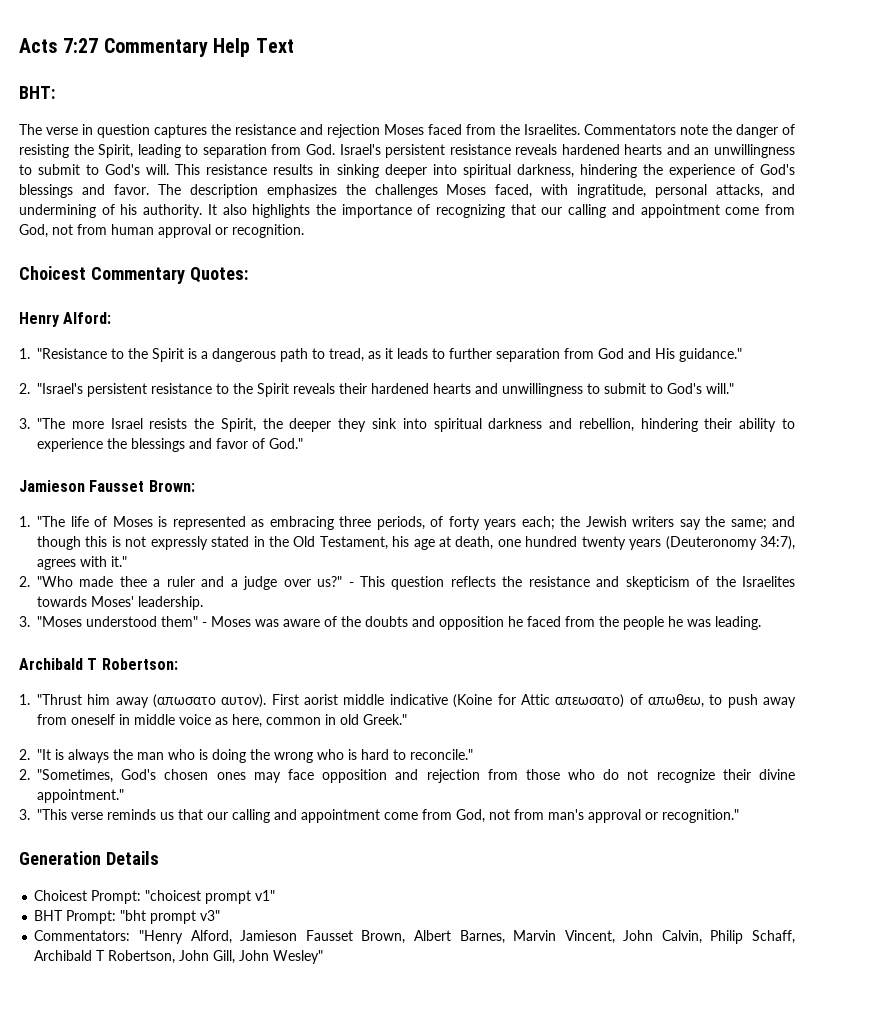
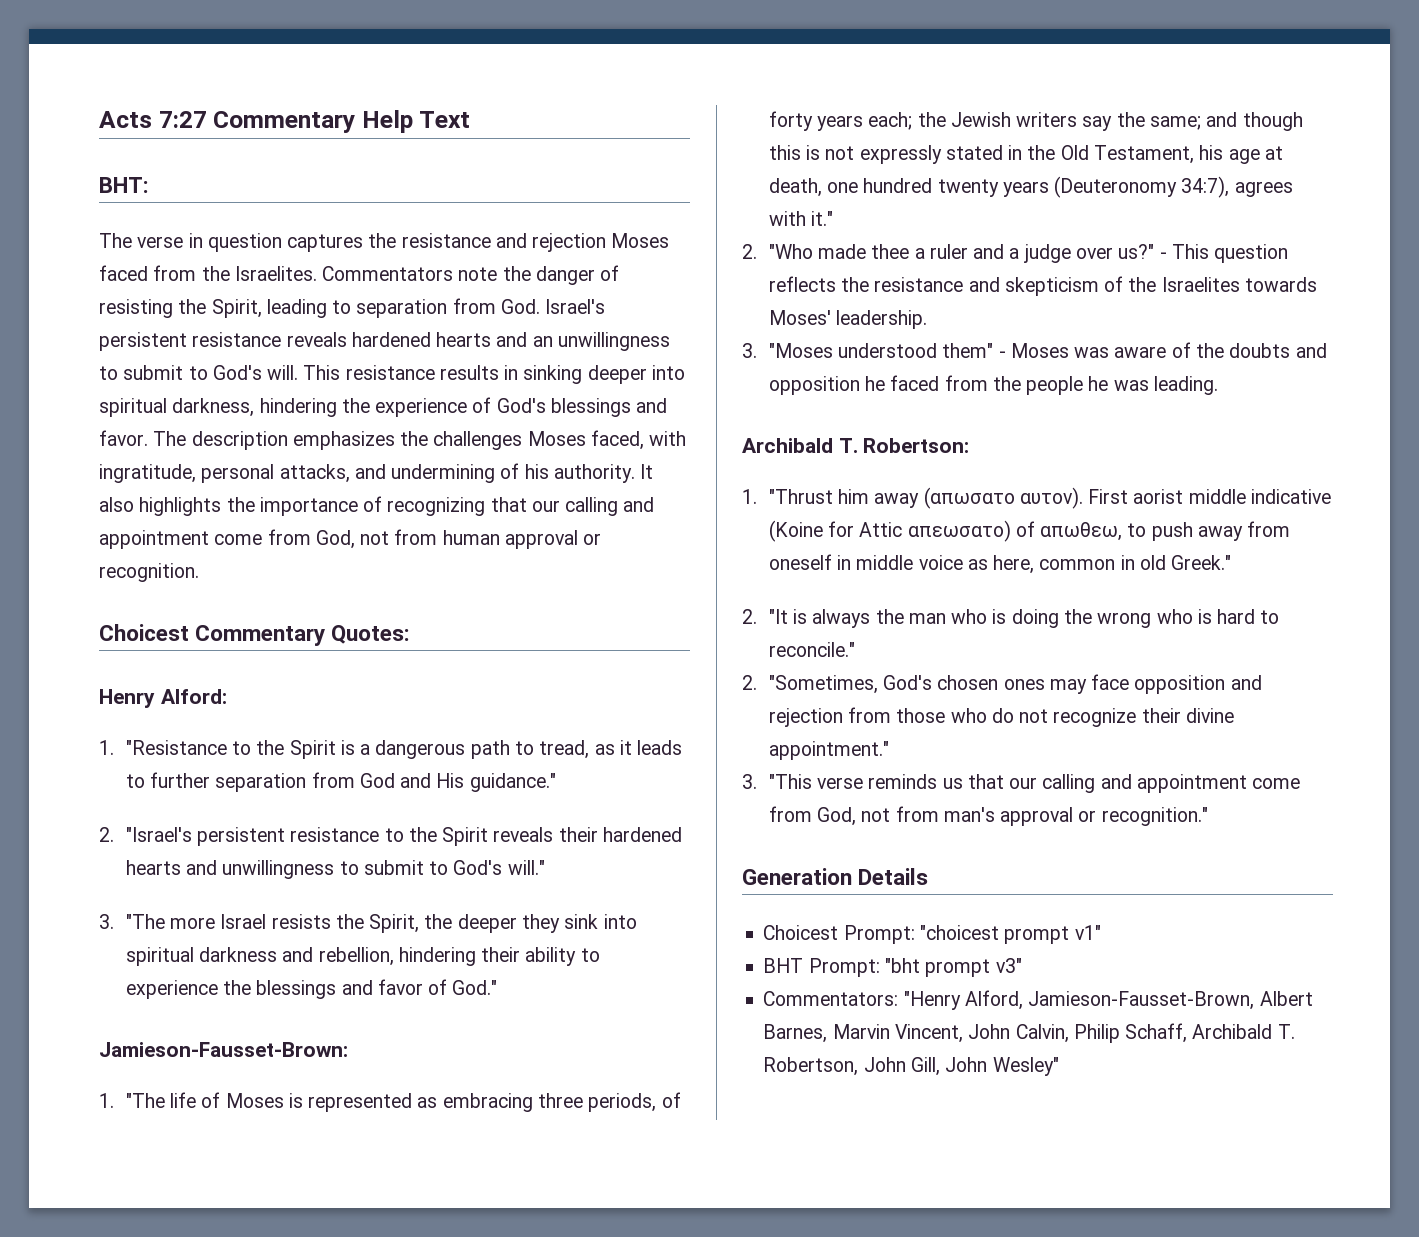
- Jamieson Fausset Brown:
+ Jamieson-Fausset-Brown:
- Archibald T Robertson:
+ Archibald T. Robertson:
- Commentators: "Henry Alford, Jamieson Fausset Brown, Albert Barnes, Marvin Vincent, John Calvin, Philip Schaff, Archibald T Robertson, John Gill, John Wesley"
+ Commentators: "Henry Alford, Jamieson-Fausset-Brown, Albert Barnes, Marvin Vincent, John Calvin, Philip Schaff, Archibald T. Robertson, John Gill, John Wesley"

